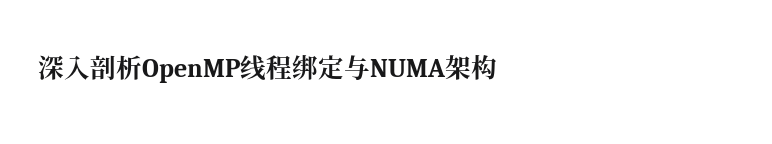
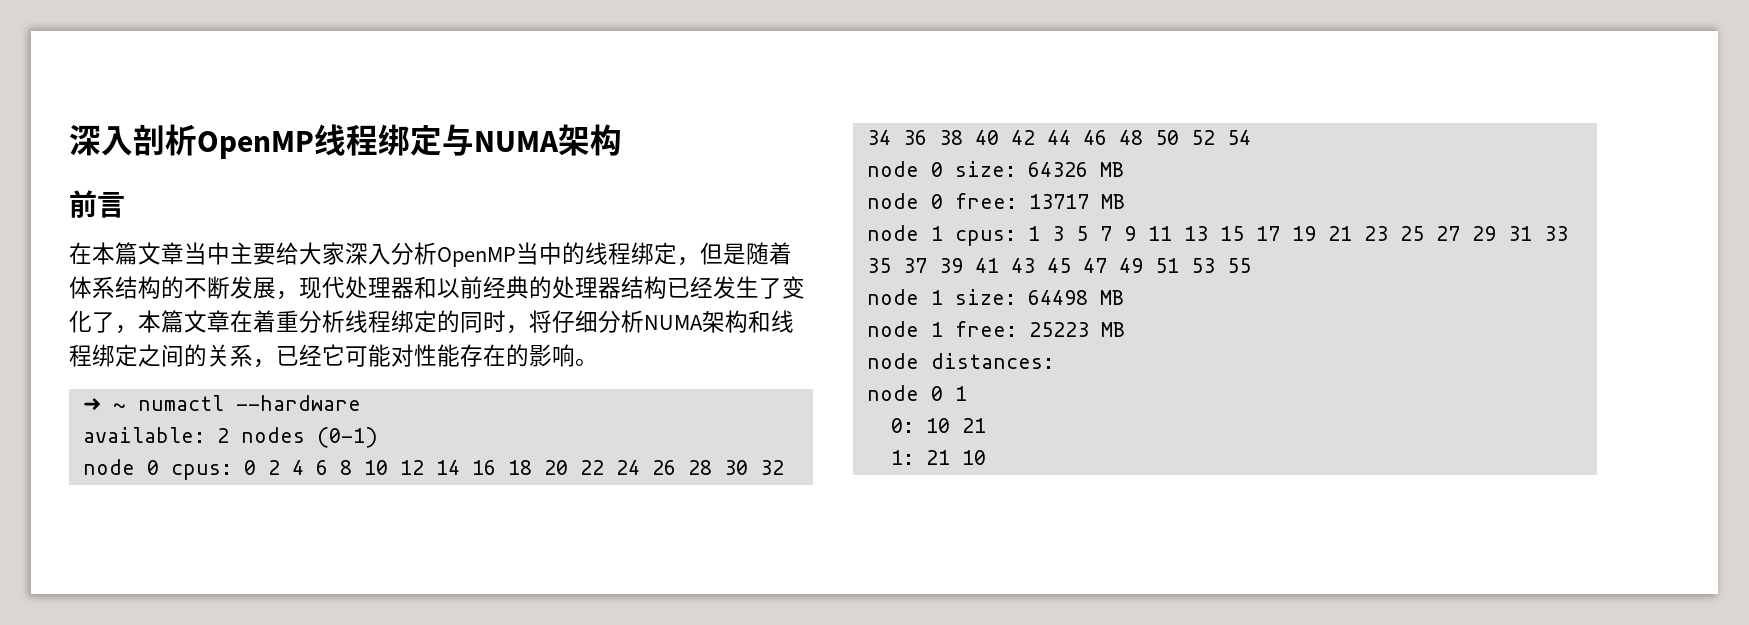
+ 前言
+ 在本篇文章当中主要给大家深入分析OpenMP当中的线程绑定，但是随着体系结构的不断发展，现代处理器和以前经典的处理器结构已经发生了变化了，本篇文章在着重分析线程绑定的同时，将仔细分析NUMA架构和线程绑定之间的关系，已经它可能对性能存在的影响。
+ ➜ ~ numactl --hardware
+ available: 2 nodes (0-1)
+ node 0 cpus: 0 2 4 6 8 10 12 14 16 18 20 22 24 26 28 30 32 34 36 38 40 42 44 46 48 50 52 54
+ node 0 size: 64326 MB
+ node 0 free: 13717 MB
+ node 1 cpus: 1 3 5 7 9 11 13 15 17 19 21 23 25 27 29 31 33 35 37 39 41 43 45 47 49 51 53 55
+ node 1 size: 64498 MB
+ node 1 free: 25223 MB
+ node distances:
+ node 0 1
+ 0: 10 21
+ 1: 21 10

